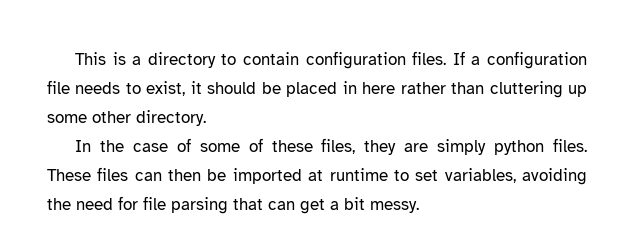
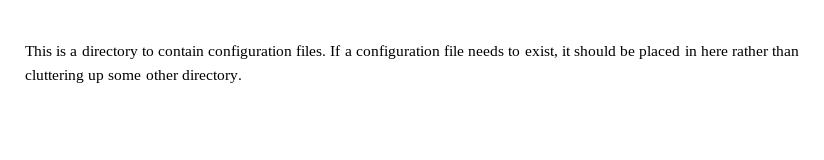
- In the case of some of these files, they are simply python files. These files can then be imported at runtime to set variables, avoiding the need for file parsing that can get a bit messy.

